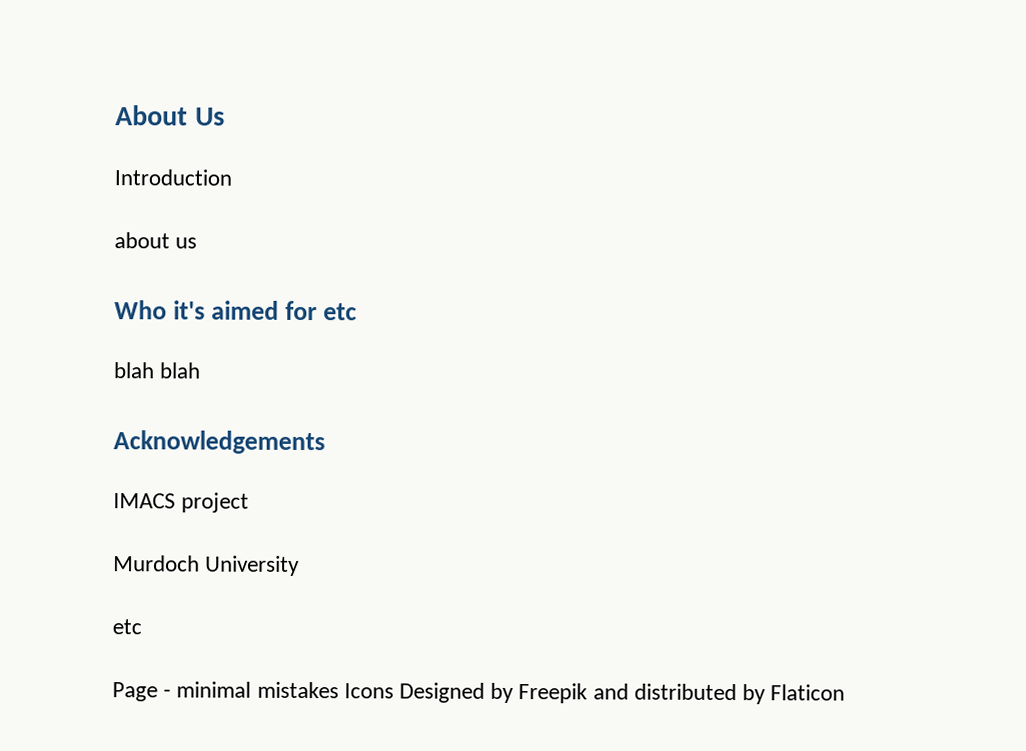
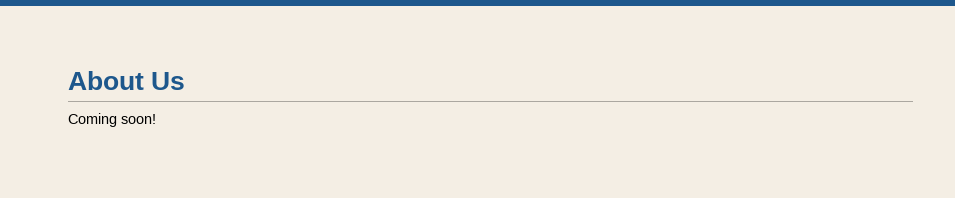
- Introduction
- about us
- Who it's aimed for etc
- blah blah
- Acknowledgements
- IMACS project
- Murdoch University
- etc
- Page - minimal mistakes Icons Designed by Freepik and distributed by Flaticon
+ Coming soon!

